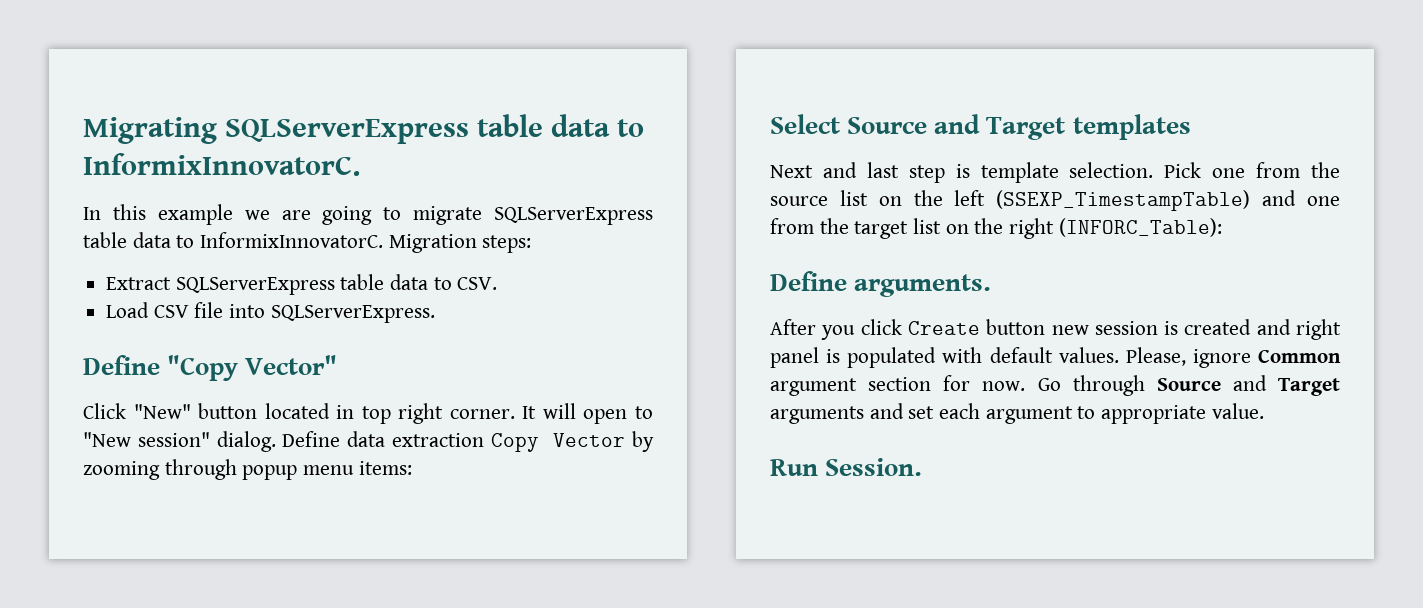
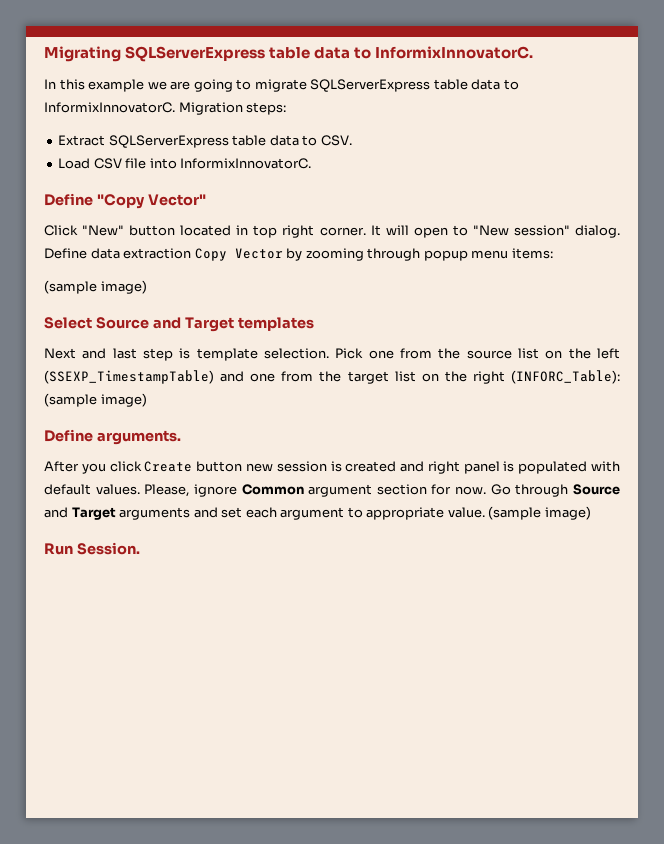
- Load CSV file into SQLServerExpress.
+ Load CSV file into InformixInnovatorC.
  Define data extraction Copy Vector by zooming through popup menu items:
+ (sample image)
- Pick one from the source list on the left (SSEXP_TimestampTable) and one from the target list on the right (INFORC_Table):
+ Pick one from the source list on the left (SSEXP_TimestampTable) and one from the target list on the right (INFORC_Table): (sample image)
- Go through Source and Target arguments and set each argument to appropriate value.
+ Go through Source and Target arguments and set each argument to appropriate value. (sample image)

